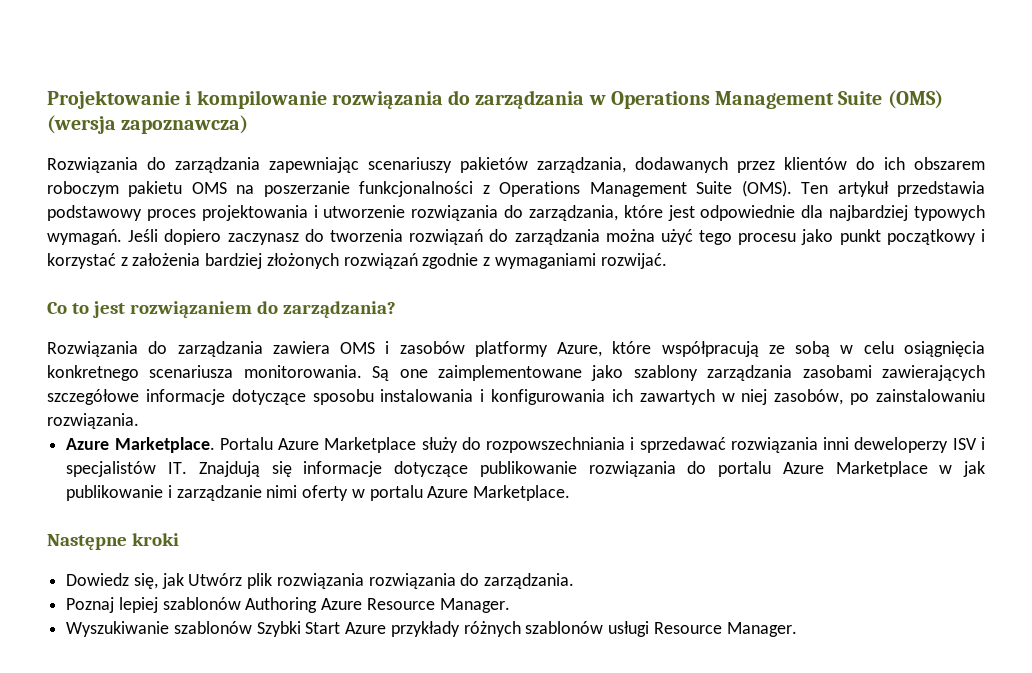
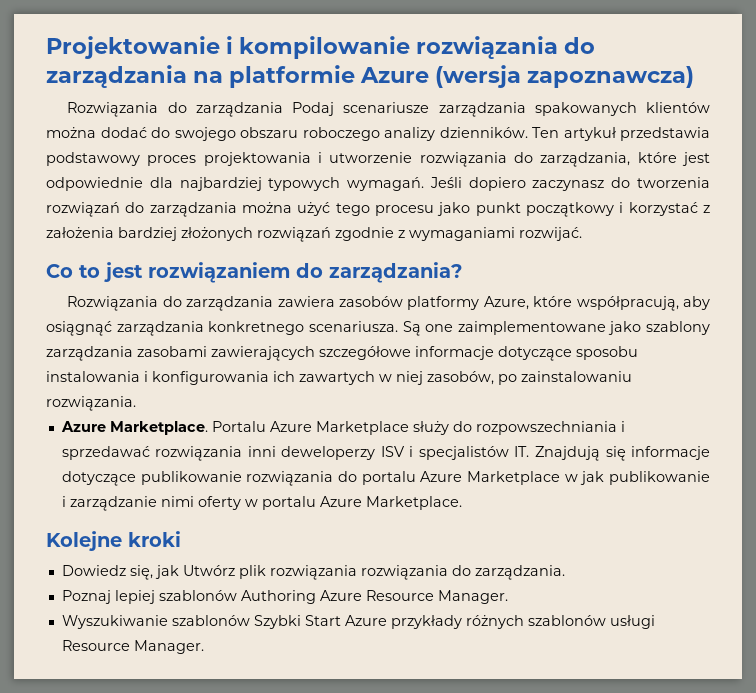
- Projektowanie i kompilowanie rozwiązania do zarządzania w Operations Management Suite (OMS) (wersja zapoznawcza)
+ Projektowanie i kompilowanie rozwiązania do zarządzania na platformie Azure (wersja zapoznawcza)
- Rozwiązania do zarządzania zapewniając scenariuszy pakietów zarządzania, dodawanych przez klientów do ich obszarem roboczym pakietu OMS na poszerzanie funkcjonalności z Operations Management Suite (OMS).
+ Rozwiązania do zarządzania Podaj scenariusze zarządzania spakowanych klientów można dodać do swojego obszaru roboczego analizy dzienników.
- Rozwiązania do zarządzania zawiera OMS i zasobów platformy Azure, które współpracują ze sobą w celu osiągnięcia konkretnego scenariusza monitorowania.
+ Rozwiązania do zarządzania zawiera zasobów platformy Azure, które współpracują, aby osiągnąć zarządzania konkretnego scenariusza.
- Następne kroki
+ Kolejne kroki

